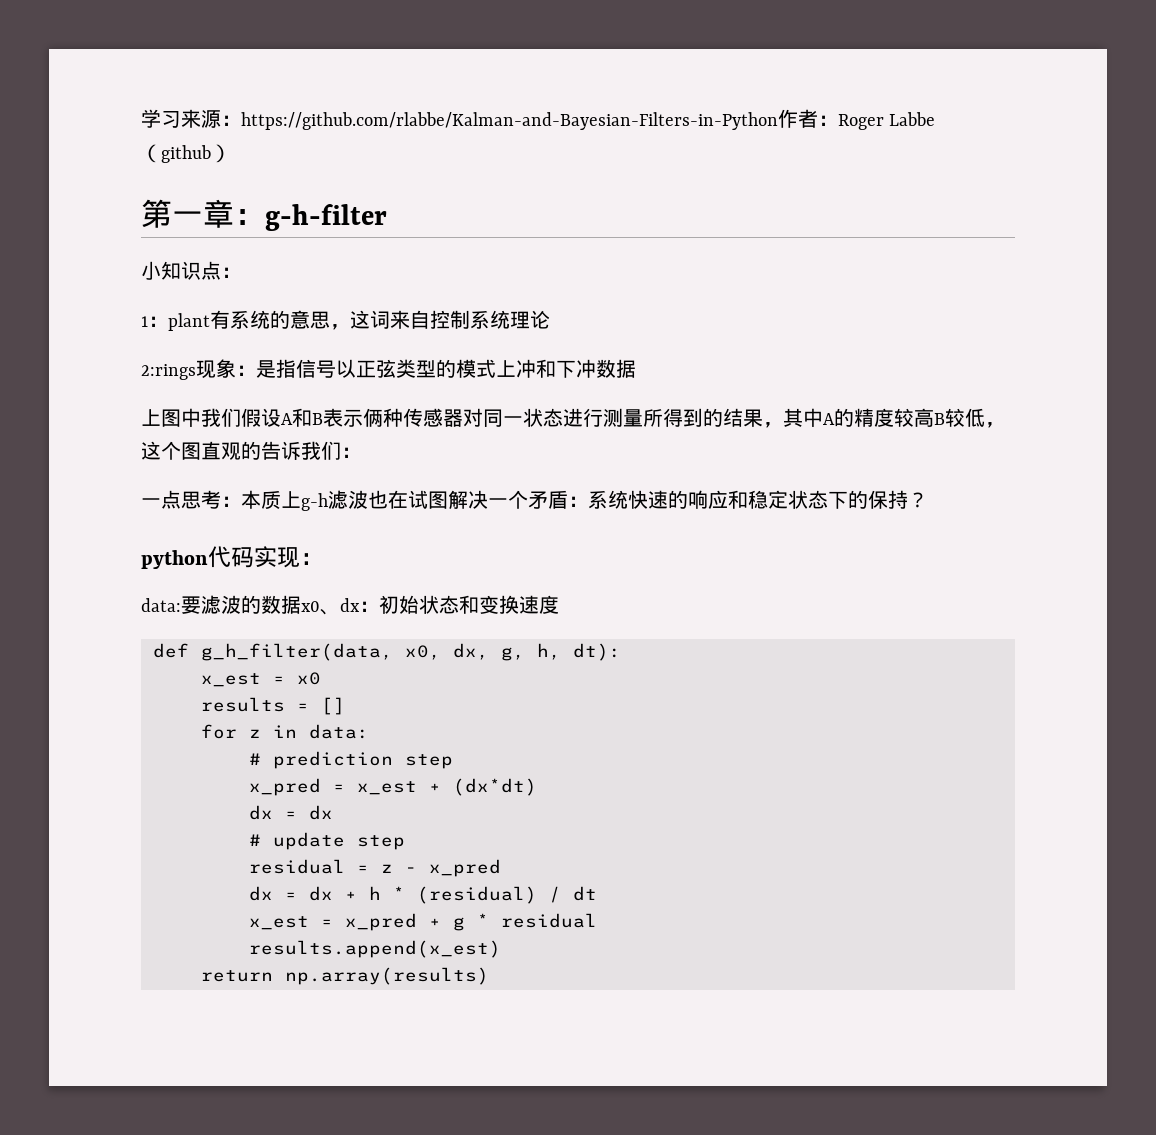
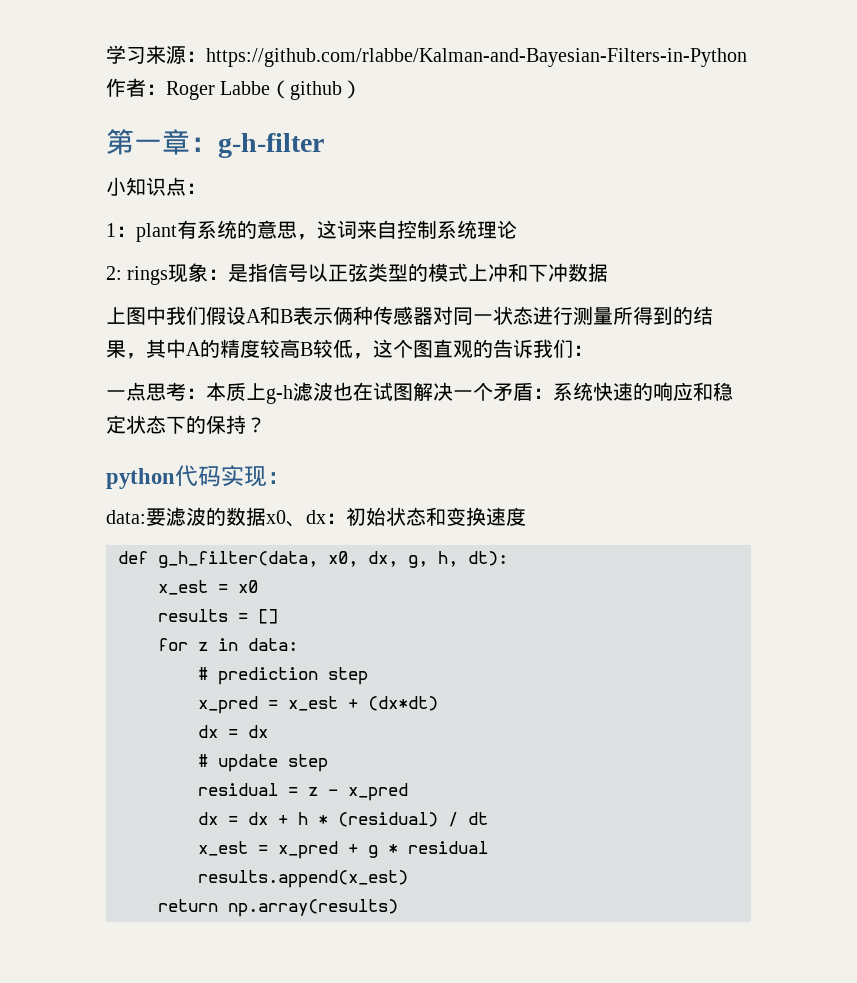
- 2:rings现象：是指信号以正弦类型的模式上冲和下冲数据
+ 2: rings现象：是指信号以正弦类型的模式上冲和下冲数据

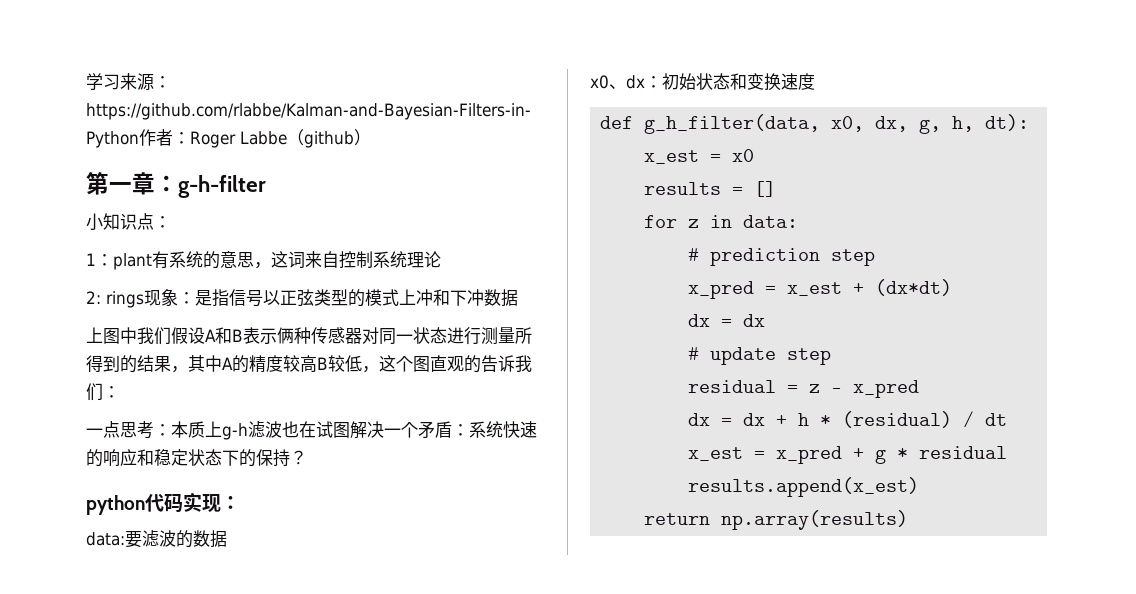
- data:要滤波的数据x0、dx：初始状态和变换速度
+ data:要滤波的数据
+ x0、dx：初始状态和变换速度

